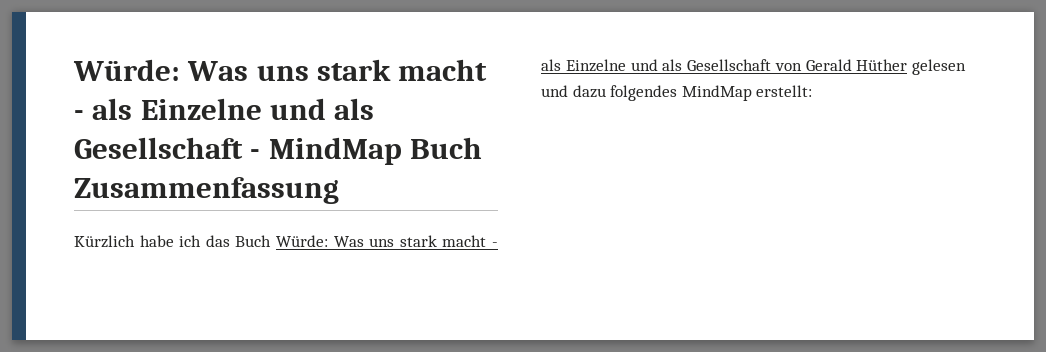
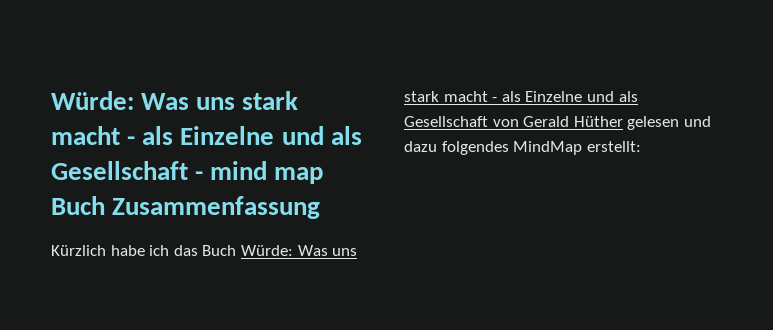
- Würde: Was uns stark macht - als Einzelne und als Gesellschaft - MindMap Buch Zusammenfassung
+ Würde: Was uns stark macht - als Einzelne und als Gesellschaft - mind map Buch Zusammenfassung

